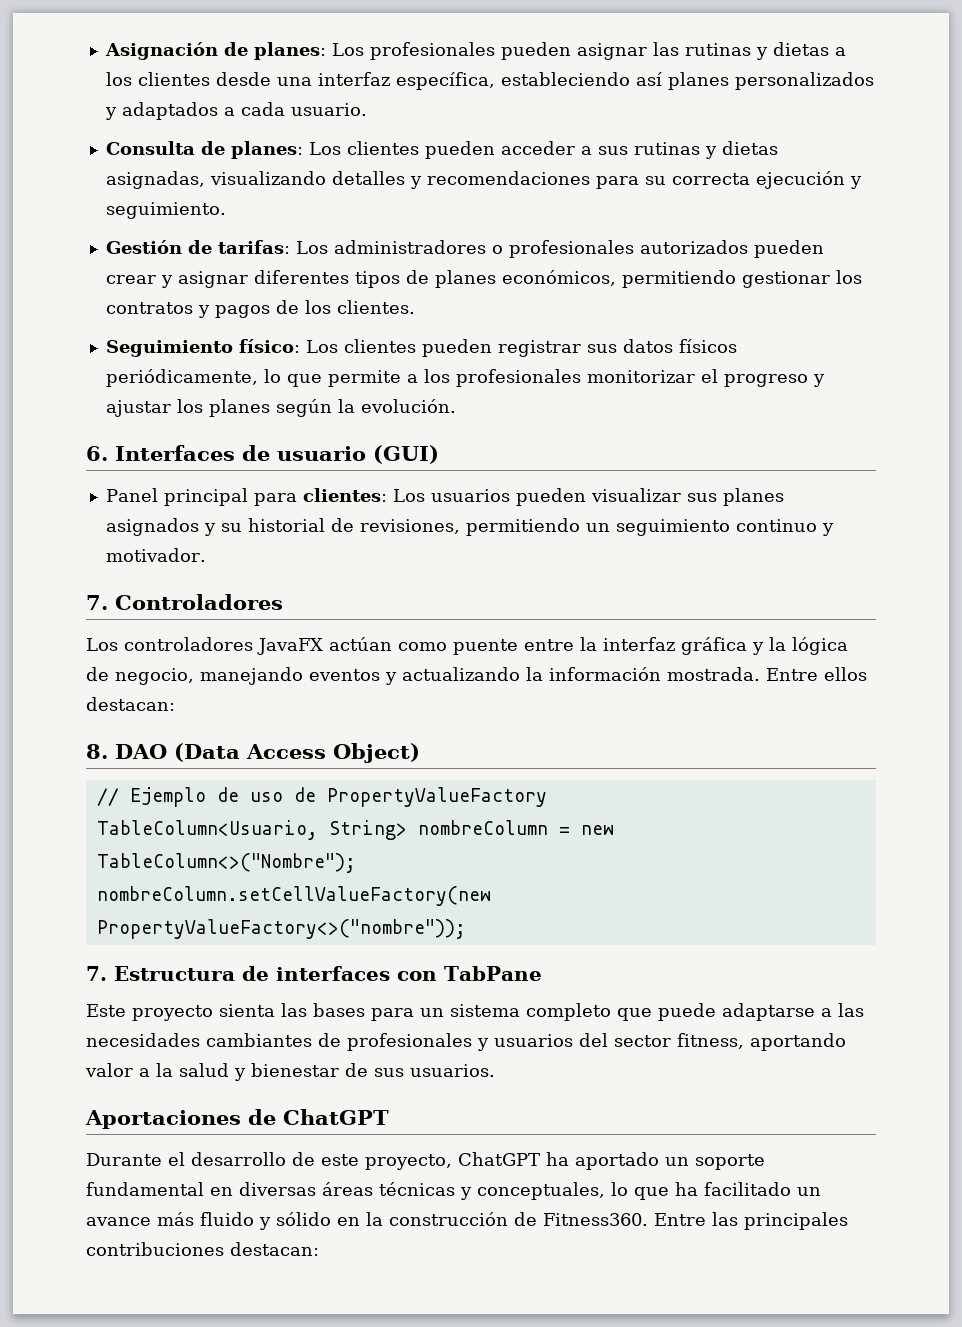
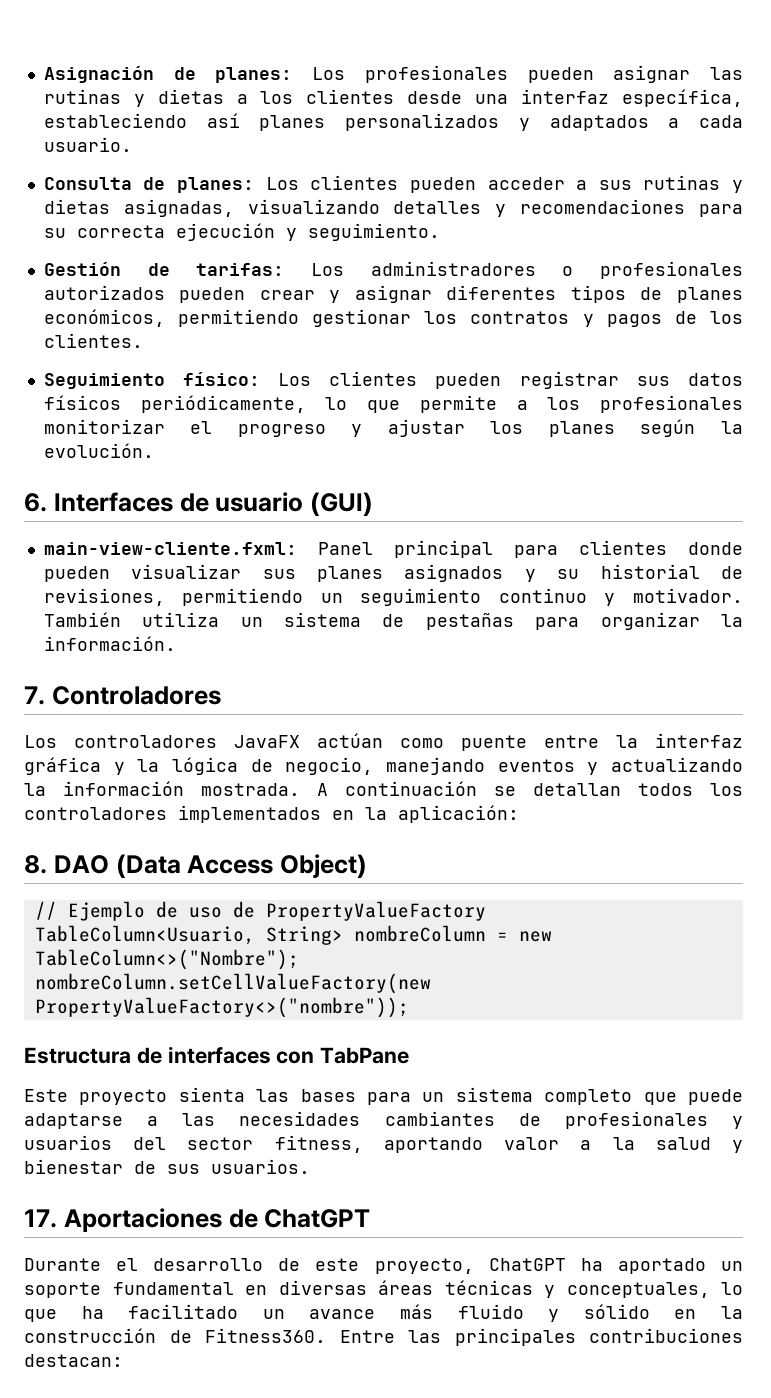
- Panel principal para clientes: Los usuarios pueden visualizar sus planes asignados y su historial de revisiones, permitiendo un seguimiento continuo y motivador.
+ main-view-cliente.fxml: Panel principal para clientes donde pueden visualizar sus planes asignados y su historial de revisiones, permitiendo un seguimiento continuo y motivador. También utiliza un sistema de pestañas para organizar la información.
- Entre ellos destacan:
+ A continuación se detallan todos los controladores implementados en la aplicación:
- 7. Estructura de interfaces con TabPane
+ Estructura de interfaces con TabPane
- Aportaciones de ChatGPT
+ 17. Aportaciones de ChatGPT

